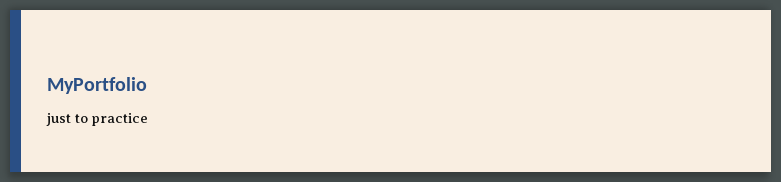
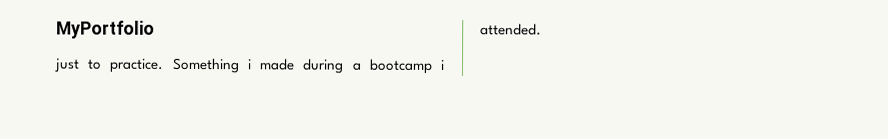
- just to practice
+ just to practice. Something i made during a bootcamp i attended.

